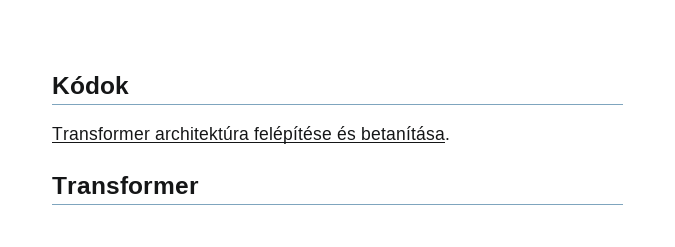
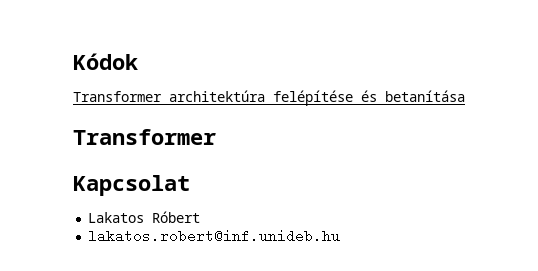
- Transformer architektúra felépítése és betanítása.
+ Transformer architektúra felépítése és betanítása
  Transformer
+ Kapcsolat
+ Lakatos Róbert
+ lakatos.robert@inf.unideb.hu

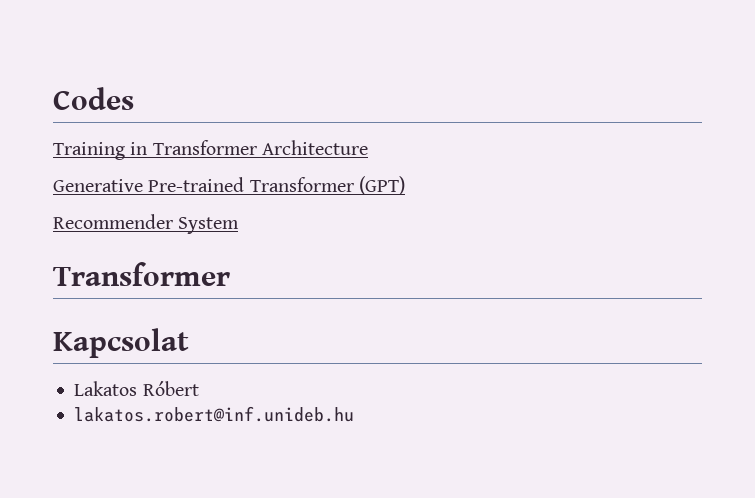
- Kódok
- Transformer architektúra felépítése és betanítása
+ Codes
+ Training in Transformer Architecture
+ Generative Pre-trained Transformer (GPT)
+ Recommender System

